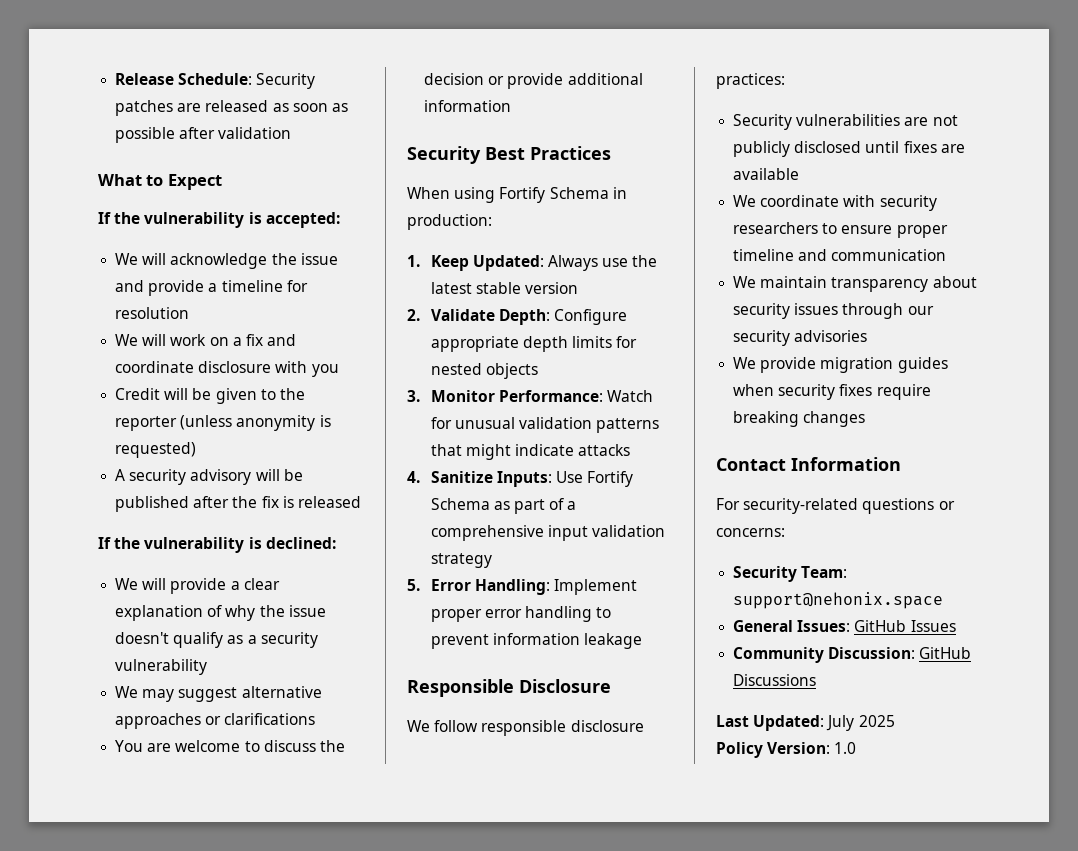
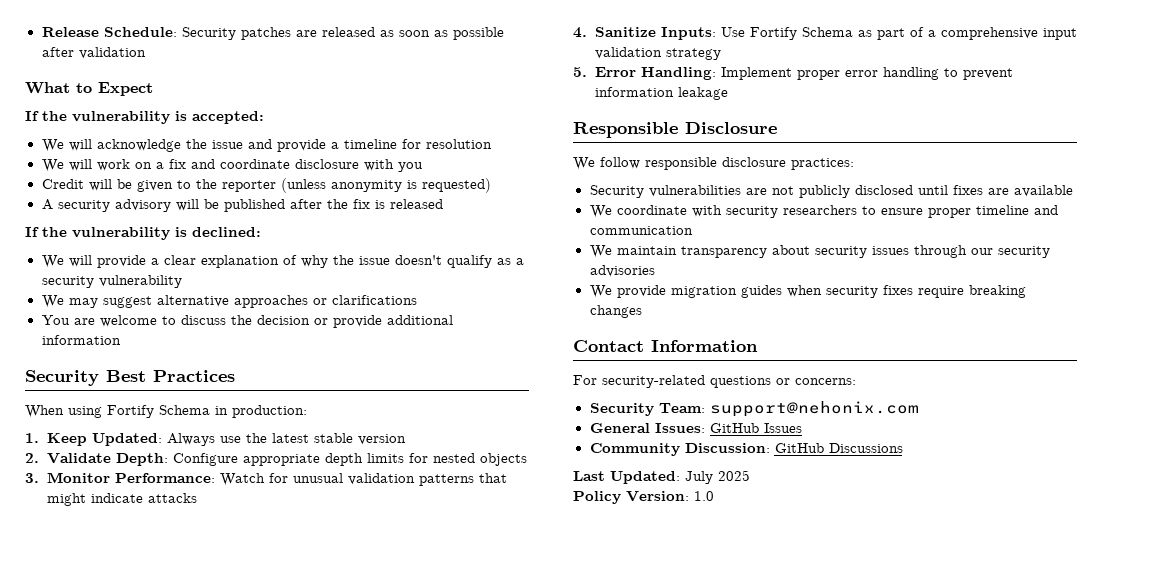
- Security Team: support@nehonix.space
+ Security Team: support@nehonix.com

